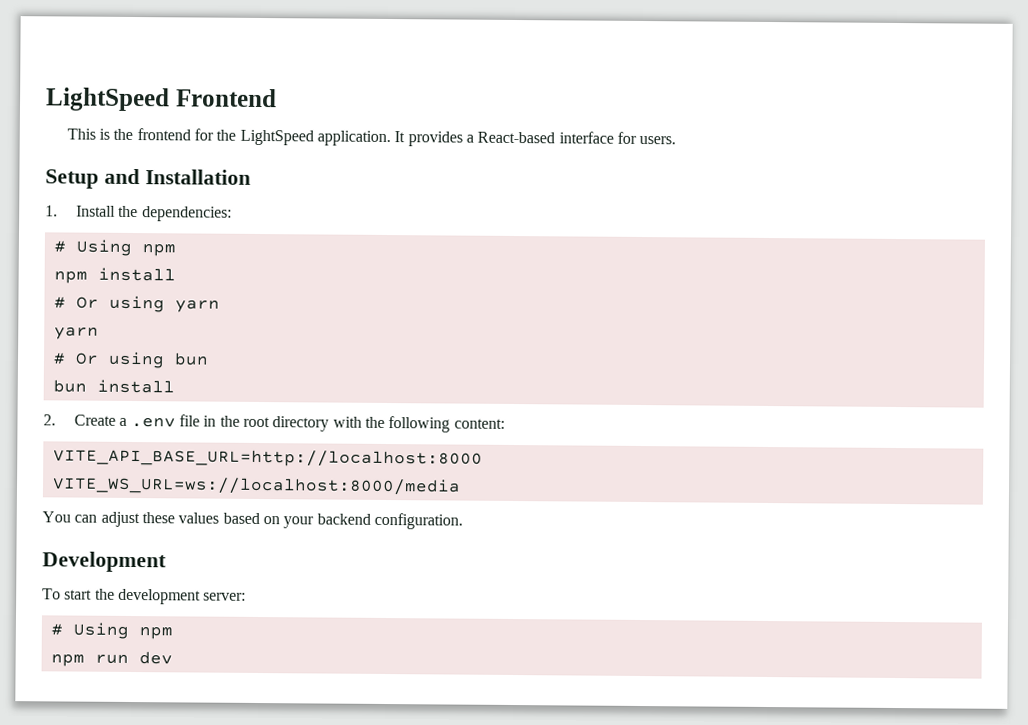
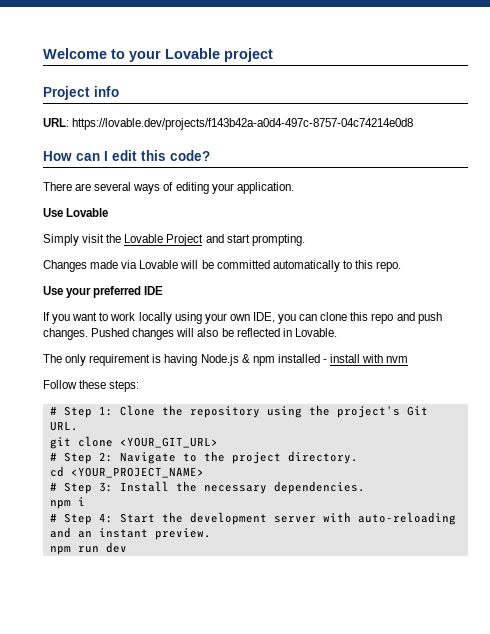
- LightSpeed Frontend
- This is the frontend for the LightSpeed application. It provides a React-based interface for users.
- Setup and Installation
- 1. Install the dependencies:
- # Using npm
- npm install
- # Or using yarn
- yarn
- # Or using bun
- bun install
- 2. Create a .env file in the root directory with the following content:
- VITE_API_BASE_URL=http://localhost:8000
- VITE_WS_URL=ws://localhost:8000/media
- You can adjust these values based on your backend configuration.
- Development
- To start the development server:
- # Using npm
+ Welcome to your Lovable project
+ Project info
+ URL: https://lovable.dev/projects/f143b42a-a0d4-497c-8757-04c74214e0d8
+ How can I edit this code?
+ There are several ways of editing your application.
+ Use Lovable
+ Simply visit the Lovable Project and start prompting.
+ Changes made via Lovable will be committed automatically to this repo.
+ Use your preferred IDE
+ If you want to work locally using your own IDE, you can clone this repo and push changes. Pushed changes will also be reflected in Lovable.
+ The only requirement is having Node.js & npm installed - install with nvm
+ Follow these steps:
+ # Step 1: Clone the repository using the project's Git URL.
+ git clone <YOUR_GIT_URL>
+ # Step 2: Navigate to the project directory.
+ cd <YOUR_PROJECT_NAME>
+ # Step 3: Install the necessary dependencies.
+ npm i
+ # Step 4: Start the development server with auto-reloading and an instant preview.

